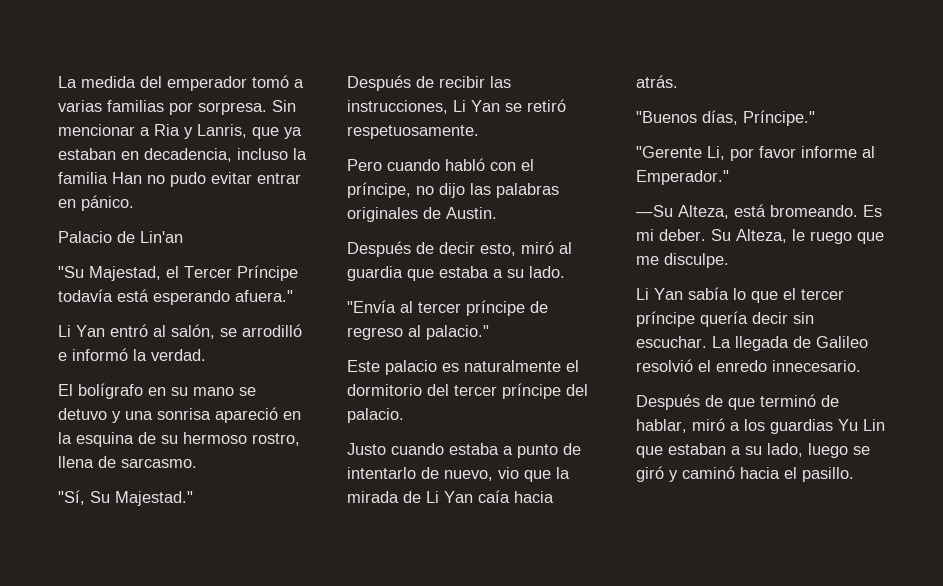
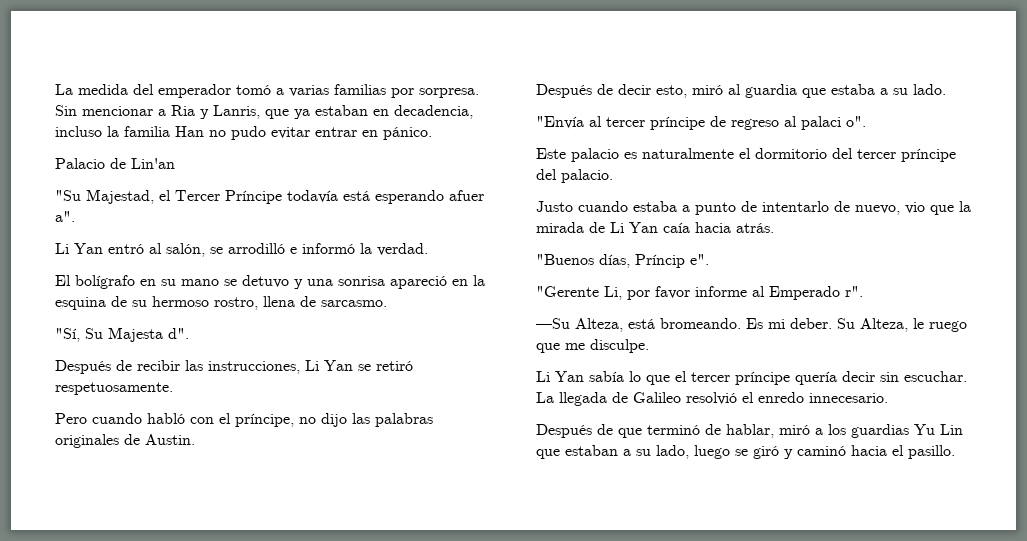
- "Su Majestad, el Tercer Príncipe todavía está esperando afuera."
+ "Su Majestad, el Tercer Príncipe todavía está esperando afuer a".
- "Sí, Su Majestad."
+ "Sí, Su Majesta d".
- "Envía al tercer príncipe de regreso al palacio."
+ "Envía al tercer príncipe de regreso al palaci o".
- "Buenos días, Príncipe."
+ "Buenos días, Príncip e".
- "Gerente Li, por favor informe al Emperador."
+ "Gerente Li, por favor informe al Emperado r".

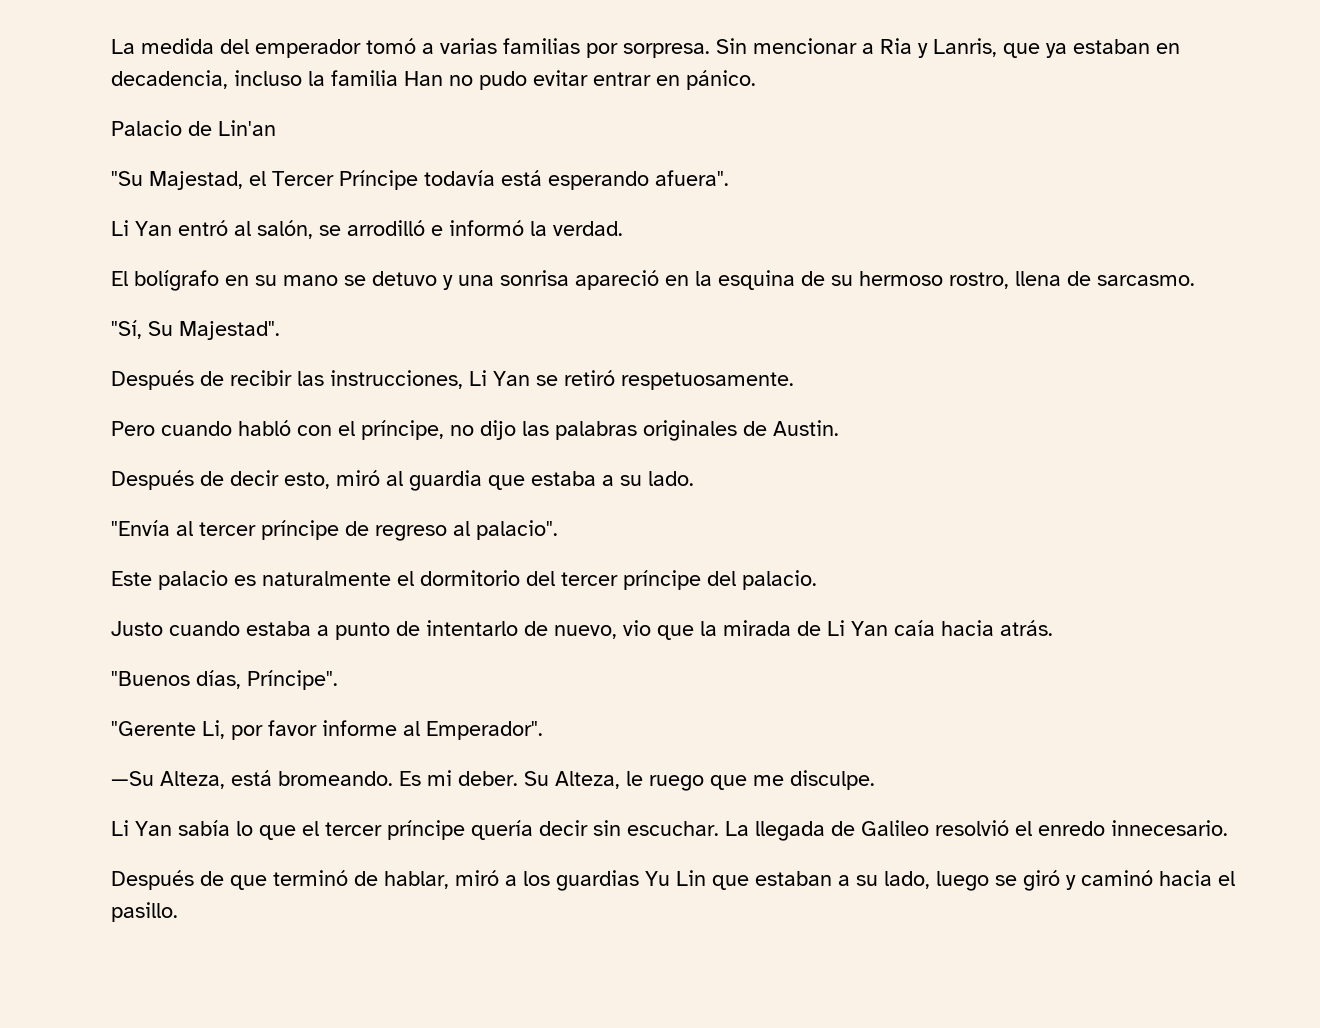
- "Su Majestad, el Tercer Príncipe todavía está esperando afuer a".
+ "Su Majestad, el Tercer Príncipe todavía está esperando afuera".
- "Sí, Su Majesta d".
+ "Sí, Su Majestad".
- "Envía al tercer príncipe de regreso al palaci o".
+ "Envía al tercer príncipe de regreso al palacio".
- "Buenos días, Príncip e".
+ "Buenos días, Príncipe".
- "Gerente Li, por favor informe al Emperado r".
+ "Gerente Li, por favor informe al Emperador".

